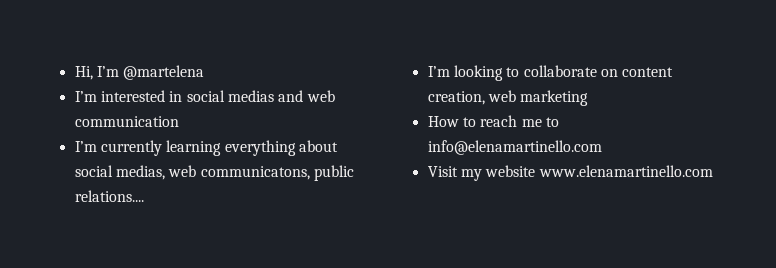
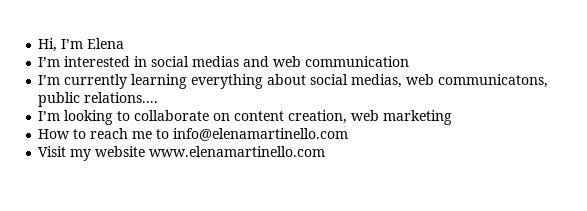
- Hi, I’m @martelena
+ Hi, I’m Elena

